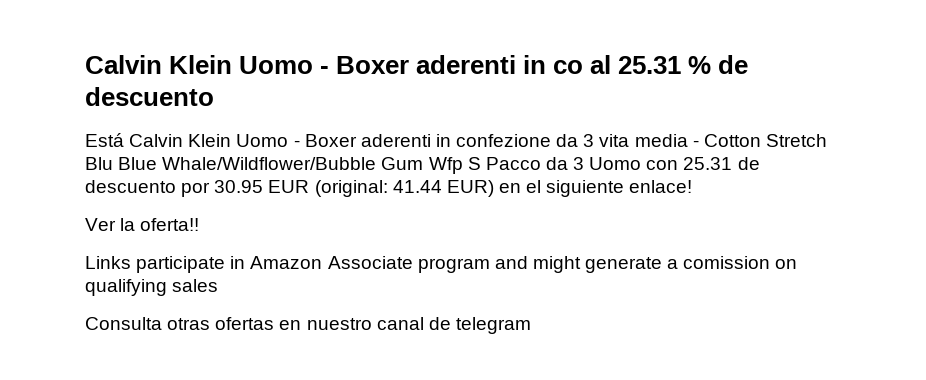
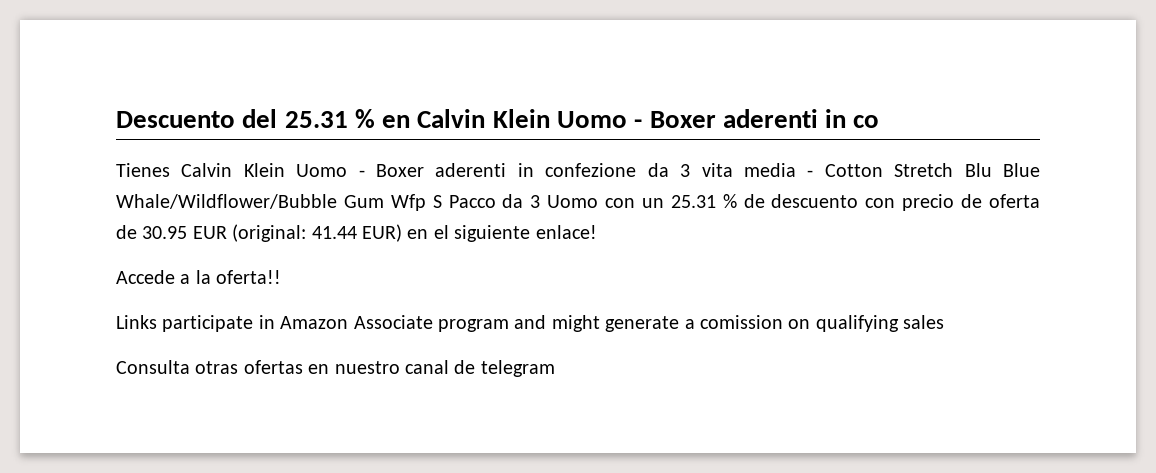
- Calvin Klein Uomo - Boxer aderenti in co al 25.31 % de descuento
- Está Calvin Klein Uomo - Boxer aderenti in confezione da 3 vita media - Cotton Stretch Blu Blue Whale/Wildflower/Bubble Gum Wfp S Pacco da 3 Uomo con 25.31 de descuento por 30.95 EUR (original: 41.44 EUR) en el siguiente enlace!
+ Descuento del 25.31 % en Calvin Klein Uomo - Boxer aderenti in co
+ Tienes Calvin Klein Uomo - Boxer aderenti in confezione da 3 vita media - Cotton Stretch Blu Blue Whale/Wildflower/Bubble Gum Wfp S Pacco da 3 Uomo con un 25.31 % de descuento con precio de oferta de 30.95 EUR (original: 41.44 EUR) en el siguiente enlace!
- Ver la oferta!!
+ Accede a la oferta!!

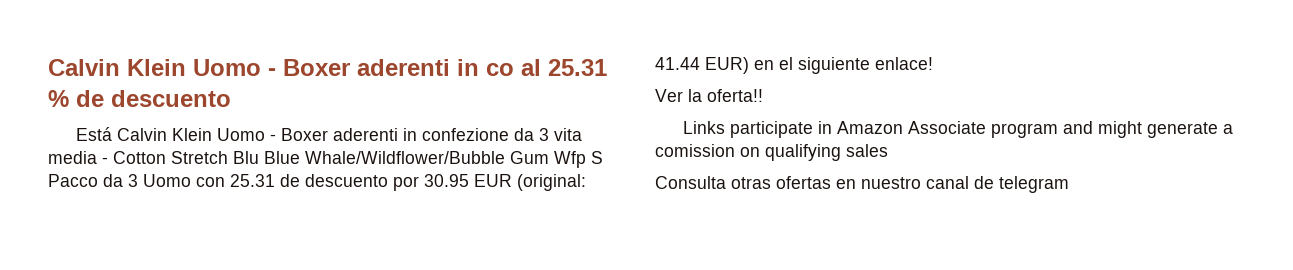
- Descuento del 25.31 % en Calvin Klein Uomo - Boxer aderenti in co
- Tienes Calvin Klein Uomo - Boxer aderenti in confezione da 3 vita media - Cotton Stretch Blu Blue Whale/Wildflower/Bubble Gum Wfp S Pacco da 3 Uomo con un 25.31 % de descuento con precio de oferta de 30.95 EUR (original: 41.44 EUR) en el siguiente enlace!
+ Calvin Klein Uomo - Boxer aderenti in co al 25.31 % de descuento
+ Está Calvin Klein Uomo - Boxer aderenti in confezione da 3 vita media - Cotton Stretch Blu Blue Whale/Wildflower/Bubble Gum Wfp S Pacco da 3 Uomo con 25.31 de descuento por 30.95 EUR (original: 41.44 EUR) en el siguiente enlace!
- Accede a la oferta!!
+ Ver la oferta!!

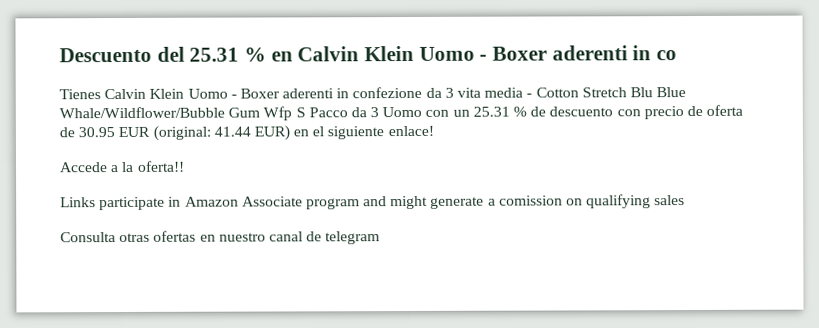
- Calvin Klein Uomo - Boxer aderenti in co al 25.31 % de descuento
- Está Calvin Klein Uomo - Boxer aderenti in confezione da 3 vita media - Cotton Stretch Blu Blue Whale/Wildflower/Bubble Gum Wfp S Pacco da 3 Uomo con 25.31 de descuento por 30.95 EUR (original: 41.44 EUR) en el siguiente enlace!
+ Descuento del 25.31 % en Calvin Klein Uomo - Boxer aderenti in co
+ Tienes Calvin Klein Uomo - Boxer aderenti in confezione da 3 vita media - Cotton Stretch Blu Blue Whale/Wildflower/Bubble Gum Wfp S Pacco da 3 Uomo con un 25.31 % de descuento con precio de oferta de 30.95 EUR (original: 41.44 EUR) en el siguiente enlace!
- Ver la oferta!!
+ Accede a la oferta!!

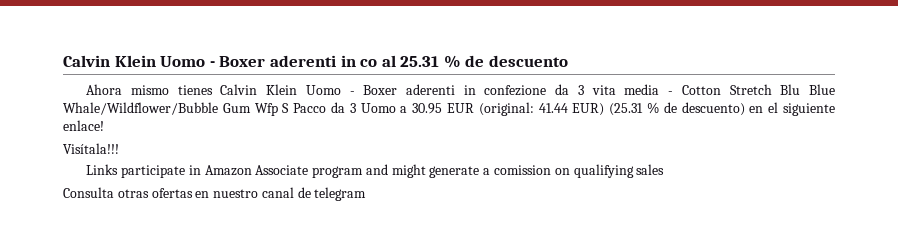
- Descuento del 25.31 % en Calvin Klein Uomo - Boxer aderenti in co
- Tienes Calvin Klein Uomo - Boxer aderenti in confezione da 3 vita media - Cotton Stretch Blu Blue Whale/Wildflower/Bubble Gum Wfp S Pacco da 3 Uomo con un 25.31 % de descuento con precio de oferta de 30.95 EUR (original: 41.44 EUR) en el siguiente enlace!
+ Calvin Klein Uomo - Boxer aderenti in co al 25.31 % de descuento
+ Ahora mismo tienes Calvin Klein Uomo - Boxer aderenti in confezione da 3 vita media - Cotton Stretch Blu Blue Whale/Wildflower/Bubble Gum Wfp S Pacco da 3 Uomo a 30.95 EUR (original: 41.44 EUR) (25.31 % de descuento) en el siguiente enlace!
- Accede a la oferta!!
+ Visítala!!!

